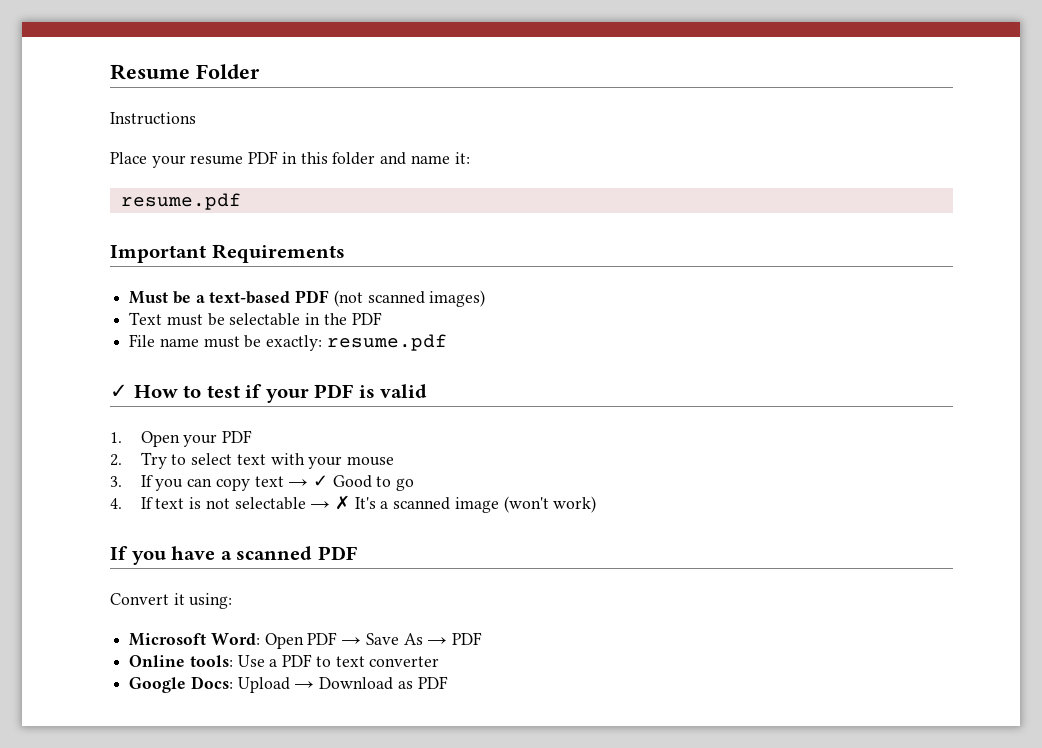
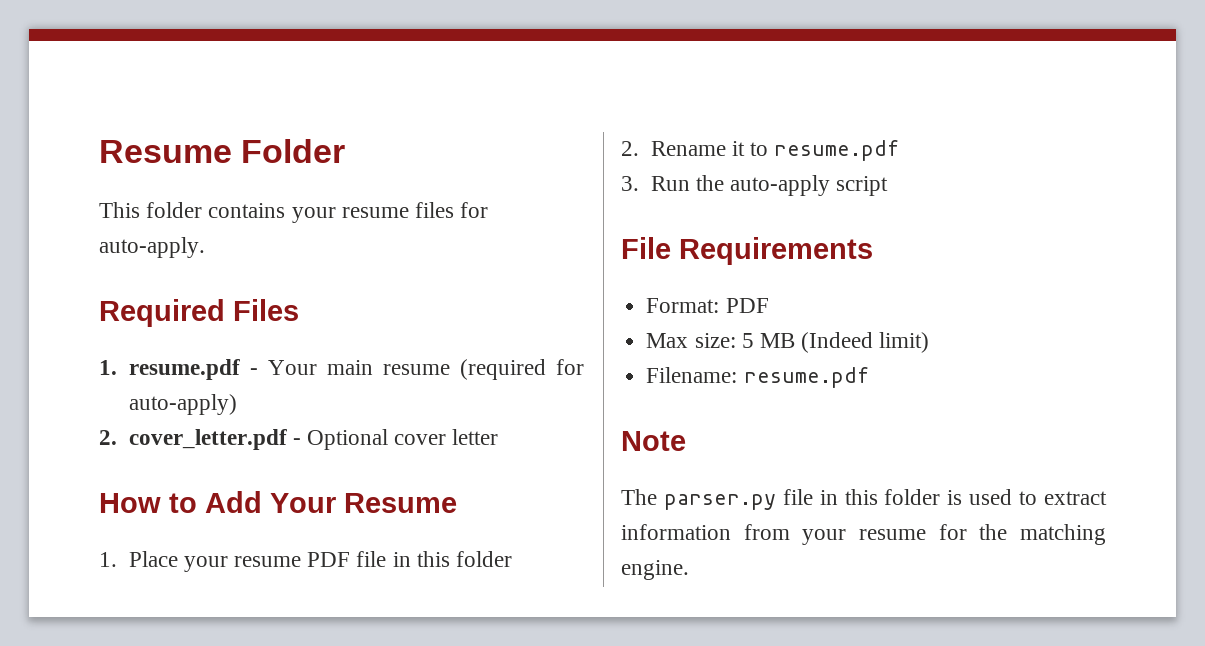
- Instructions
- Place your resume PDF in this folder and name it:
- resume.pdf
- Important Requirements
- Must be a text-based PDF (not scanned images)
- Text must be selectable in the PDF
- File name must be exactly: resume.pdf
- ✓ How to test if your PDF is valid
- 1. Open your PDF
- 2. Try to select text with your mouse
- 3. If you can copy text → ✓ Good to go
- 4. If text is not selectable → ✗ It's a scanned image (won't work)
- If you have a scanned PDF
- Convert it using:
- Microsoft Word: Open PDF → Save As → PDF
- Online tools: Use a PDF to text converter
- Google Docs: Upload → Download as PDF
+ This folder contains your resume files for auto-apply.
+ Required Files
+ 1. resume.pdf - Your main resume (required for auto-apply)
+ 2. cover_letter.pdf - Optional cover letter
+ How to Add Your Resume
+ 1. Place your resume PDF file in this folder
+ 2. Rename it to resume.pdf
+ 3. Run the auto-apply script
+ File Requirements
+ Format: PDF
+ Max size: 5 MB (Indeed limit)
+ Filename: resume.pdf
+ Note
+ The parser.py file in this folder is used to extract information from your resume for the matching engine.

